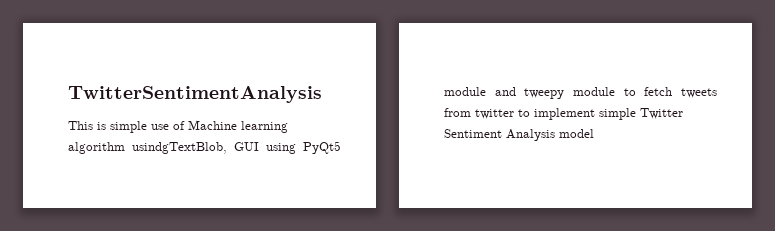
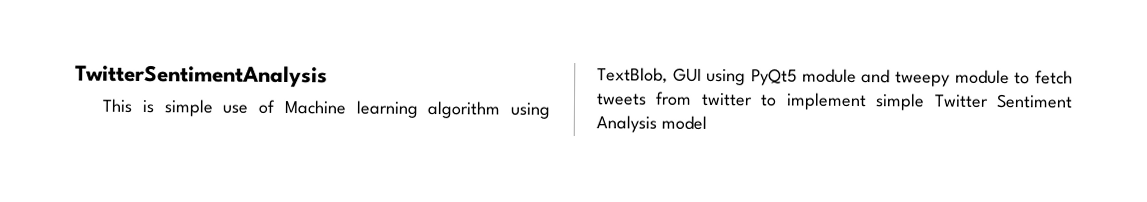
- This is simple use of Machine learning algorithm usindgTextBlob, GUI using PyQt5 module and tweepy module to fetch tweets from twitter to implement simple Twitter Sentiment Analysis model
+ This is simple use of Machine learning algorithm using TextBlob, GUI using PyQt5 module and tweepy module to fetch tweets from twitter to implement simple Twitter Sentiment Analysis model

